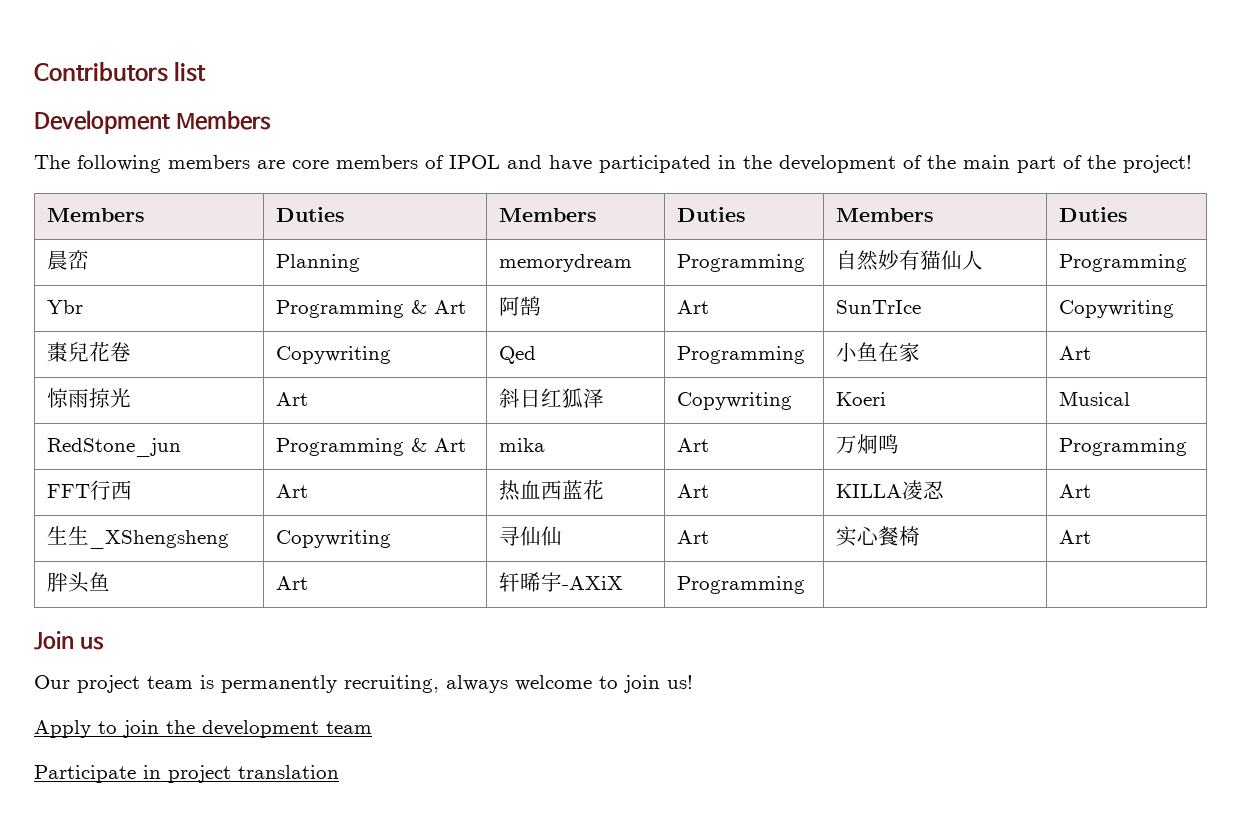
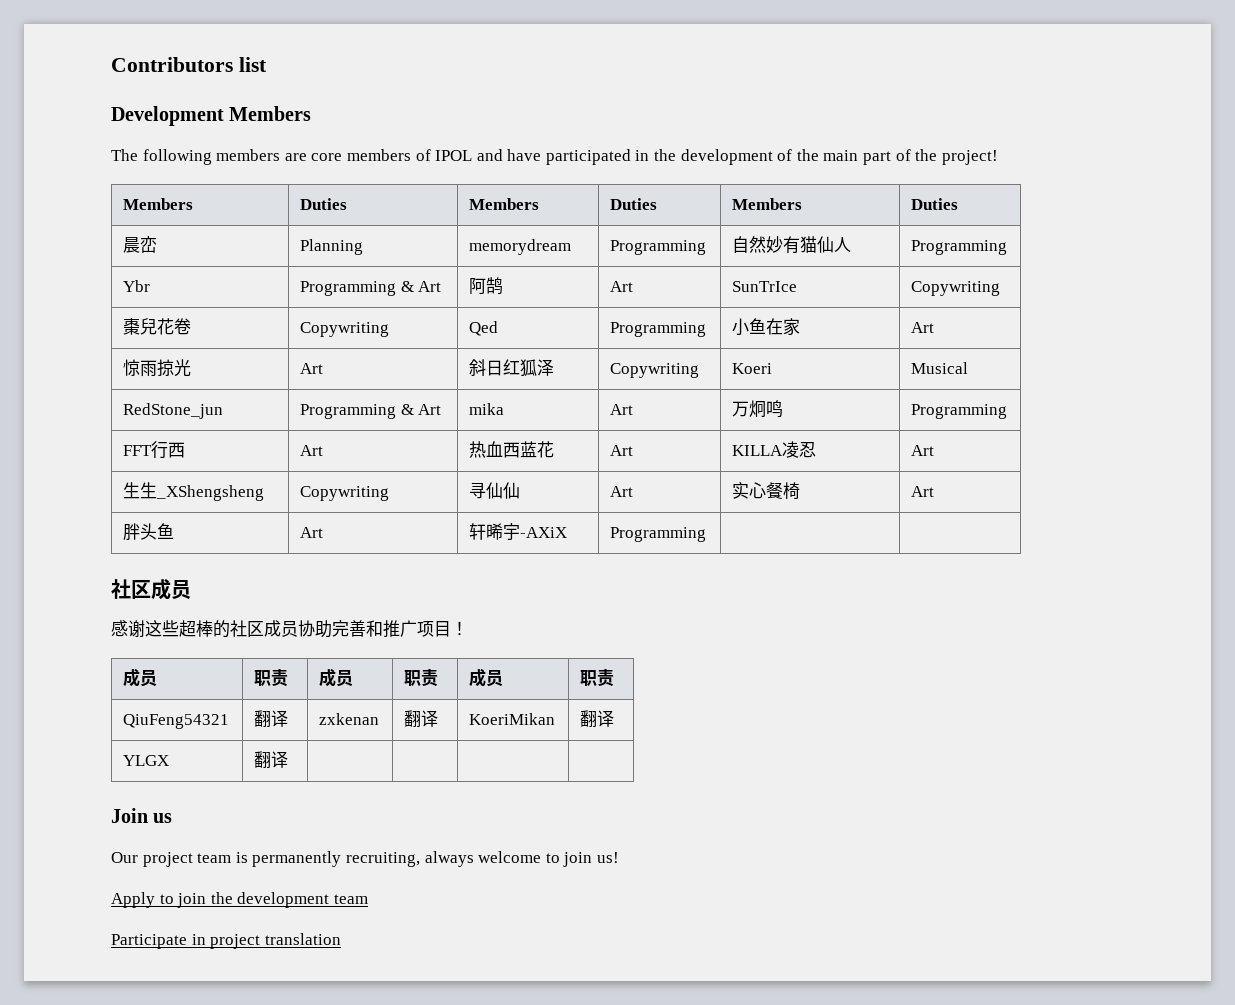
  胖头鱼 | Art | 轩晞宇-AXiX | Programming | |
+ 社区成员
+ 感谢这些超棒的社区成员协助完善和推广项目！
+ 成员 | 职责 | 成员 | 职责 | 成员 | 职责
+ QiuFeng54321 | 翻译 | zxkenan | 翻译 | KoeriMikan | 翻译
+ YLGX | 翻译 | | | |

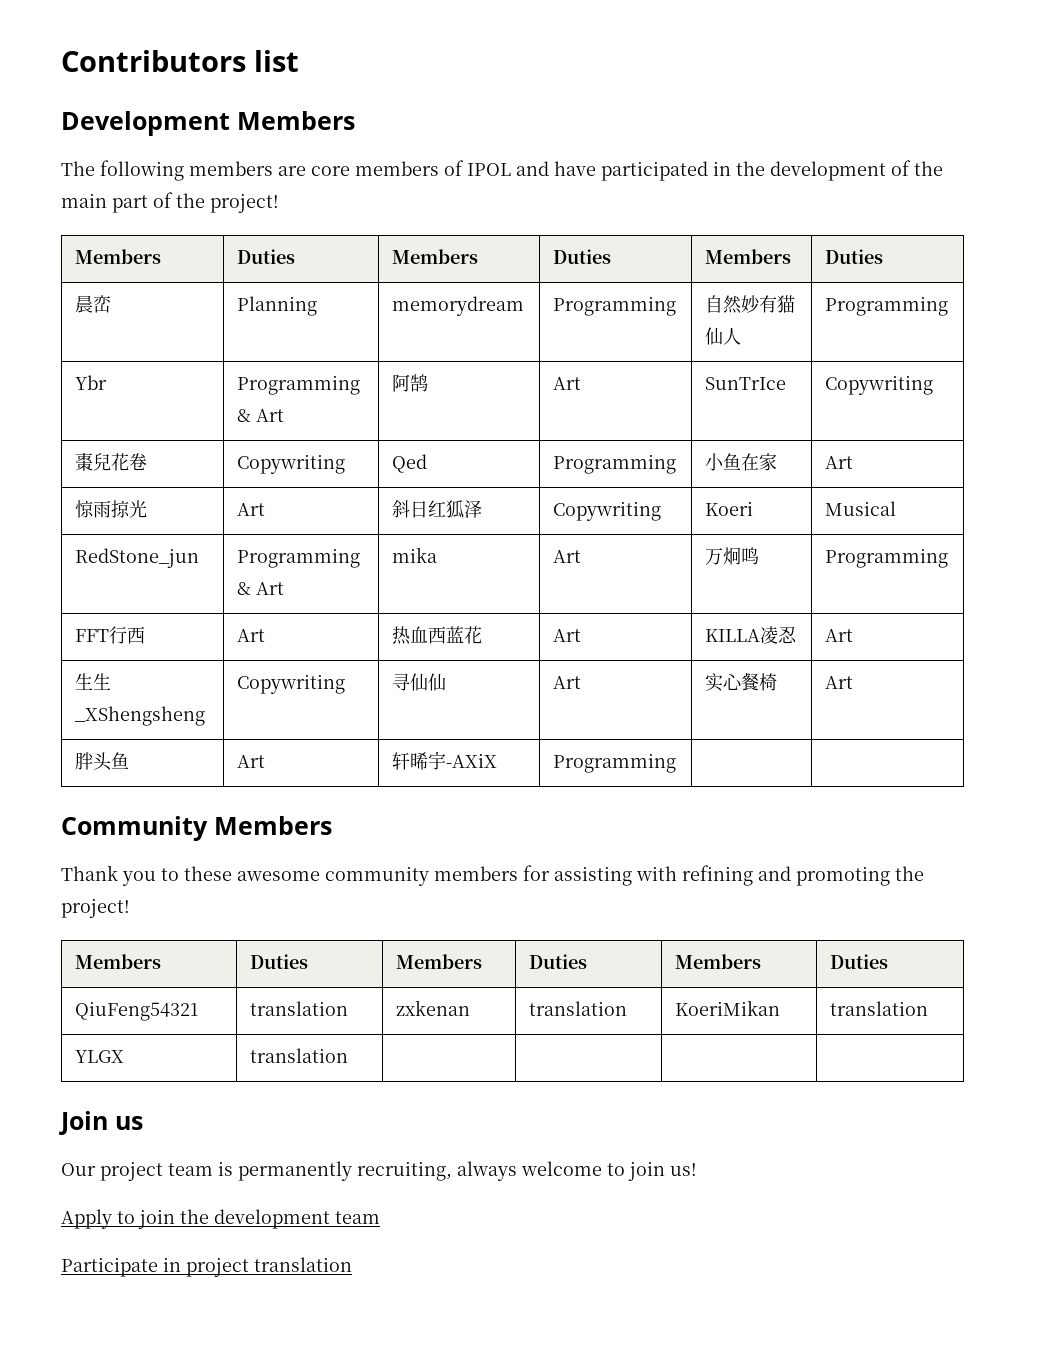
  胖头鱼 | Art | 轩晞宇-AXiX | Programming | |
- 社区成员
- 感谢这些超棒的社区成员协助完善和推广项目！
- 成员 | 职责 | 成员 | 职责 | 成员 | 职责
+ Community Members
+ Thank you to these awesome community members for assisting with refining and promoting the project!
+ Members | Duties | Members | Duties | Members | Duties
- QiuFeng54321 | 翻译 | zxkenan | 翻译 | KoeriMikan | 翻译
+ QiuFeng54321 | translation | zxkenan | translation | KoeriMikan | translation
- YLGX | 翻译 | | | |
+ YLGX | translation | | | |

